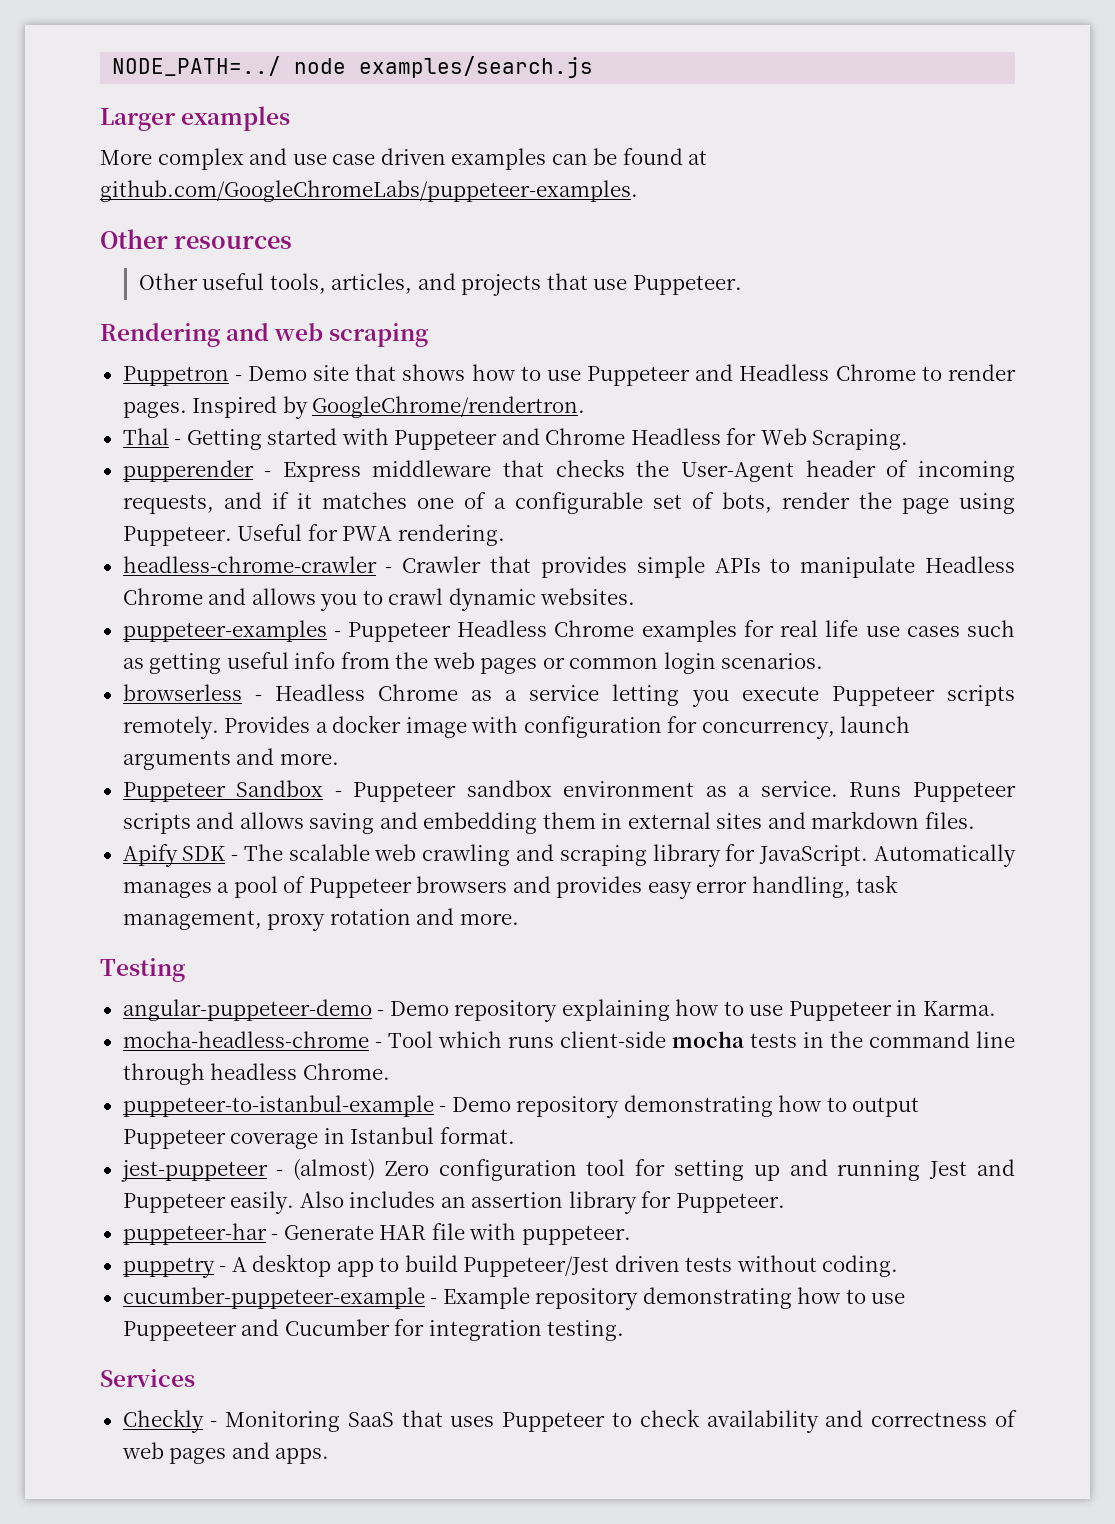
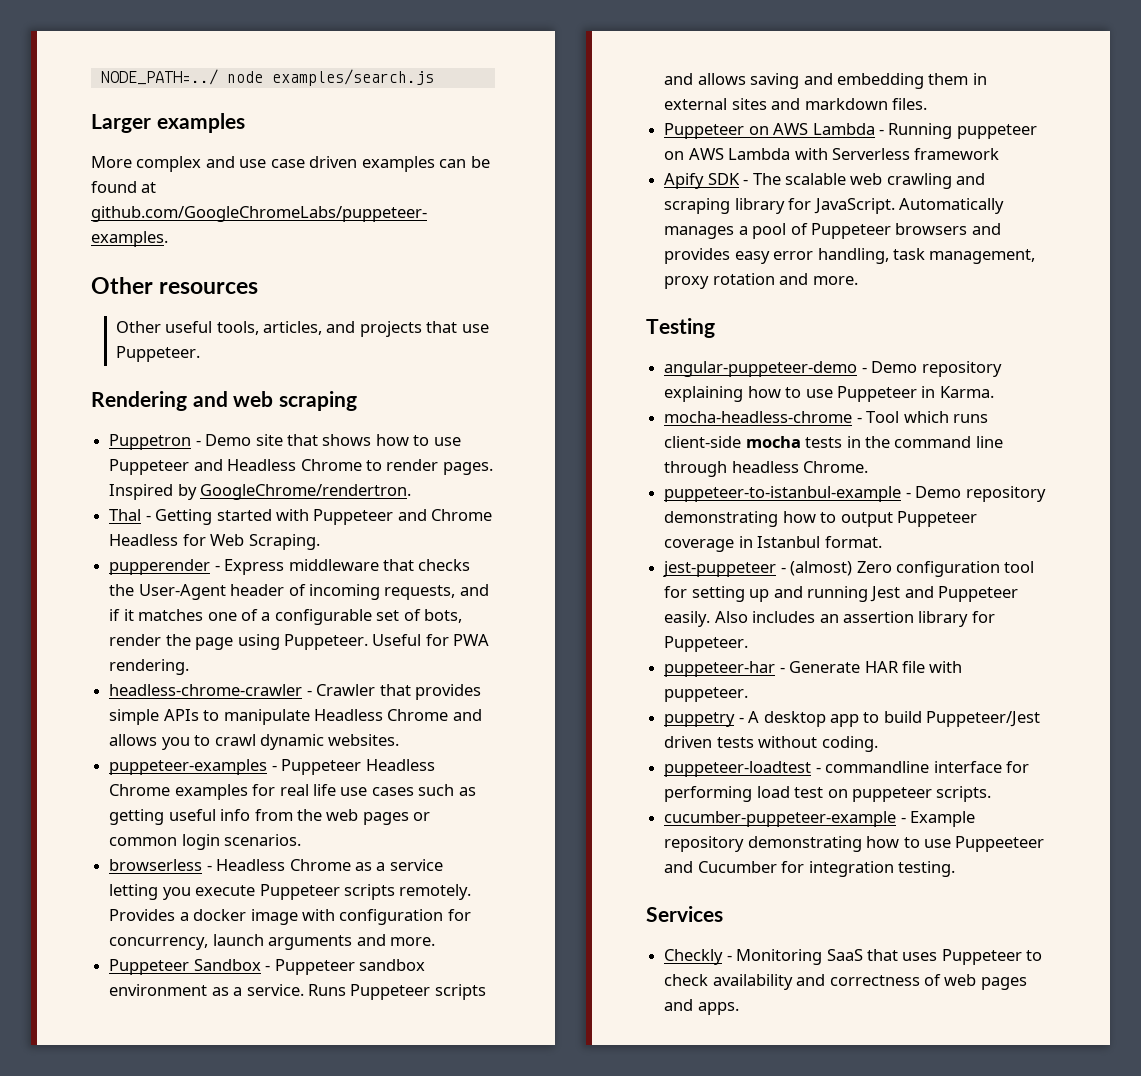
+ Puppeteer on AWS Lambda - Running puppeteer on AWS Lambda with Serverless framework
+ puppeteer-loadtest - commandline interface for performing load test on puppeteer scripts.

